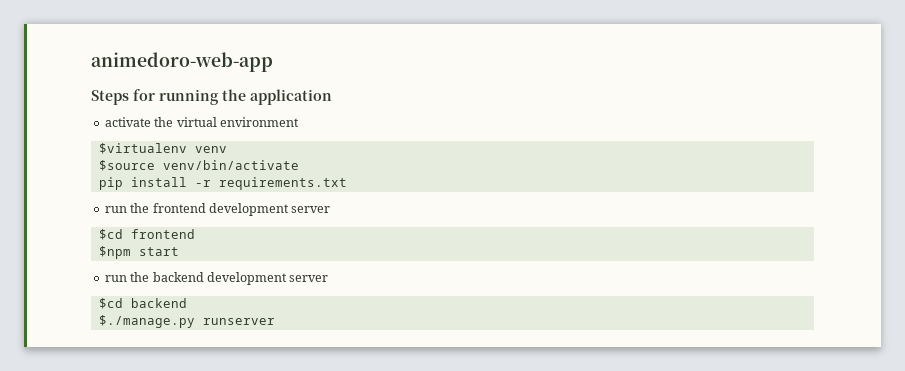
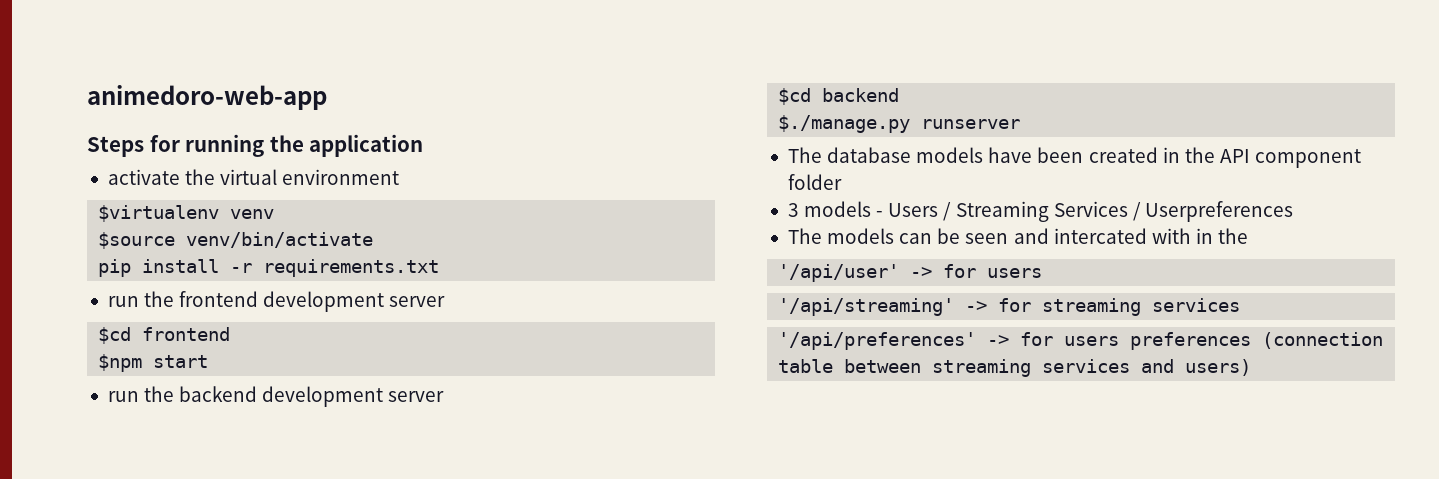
+ The database models have been created in the API component folder
+ 3 models - Users / Streaming Services / Userpreferences
+ The models can be seen and intercated with in the
+ '/api/user' -> for users
+ '/api/streaming' -> for streaming services
+ '/api/preferences' -> for users preferences (connection table between streaming services and users)

